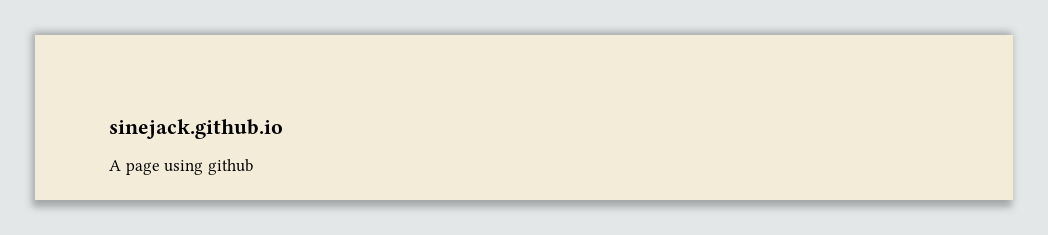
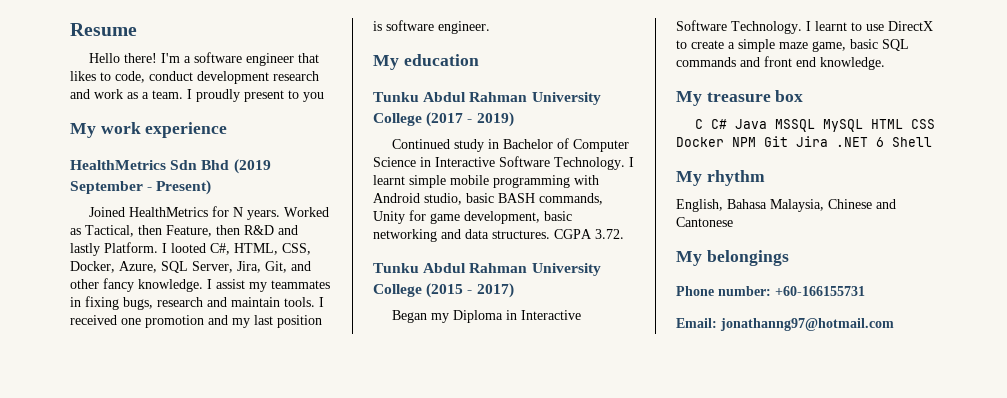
- sinejack.github.io
- A page using github
+ Resume
+ Hello there! I'm a software engineer that likes to code, conduct development research and work as a team. I proudly present to you
+ My work experience
+ HealthMetrics Sdn Bhd (2019 September - Present)
+ Joined HealthMetrics for N years. Worked as Tactical, then Feature, then R&D and lastly Platform. I looted C#, HTML, CSS, Docker, Azure, SQL Server, Jira, Git, and other fancy knowledge. I assist my teammates in fixing bugs, research and maintain tools. I received one promotion and my last position is software engineer.
+ My education
+ Tunku Abdul Rahman University College (2017 - 2019)
+ Continued study in Bachelor of Computer Science in Interactive Software Technology. I learnt simple mobile programming with Android studio, basic BASH commands, Unity for game development, basic networking and data structures. CGPA 3.72.
+ Tunku Abdul Rahman University College (2015 - 2017)
+ Began my Diploma in Interactive Software Technology. I learnt to use DirectX to create a simple maze game, basic SQL commands and front end knowledge.
+ My treasure box
+ C C# Java MSSQL MySQL HTML CSS Docker NPM Git Jira .NET 6 Shell
+ My rhythm
+ English, Bahasa Malaysia, Chinese and Cantonese
+ My belongings
+ Phone number: +60-166155731
+ Email: jonathanng97@hotmail.com

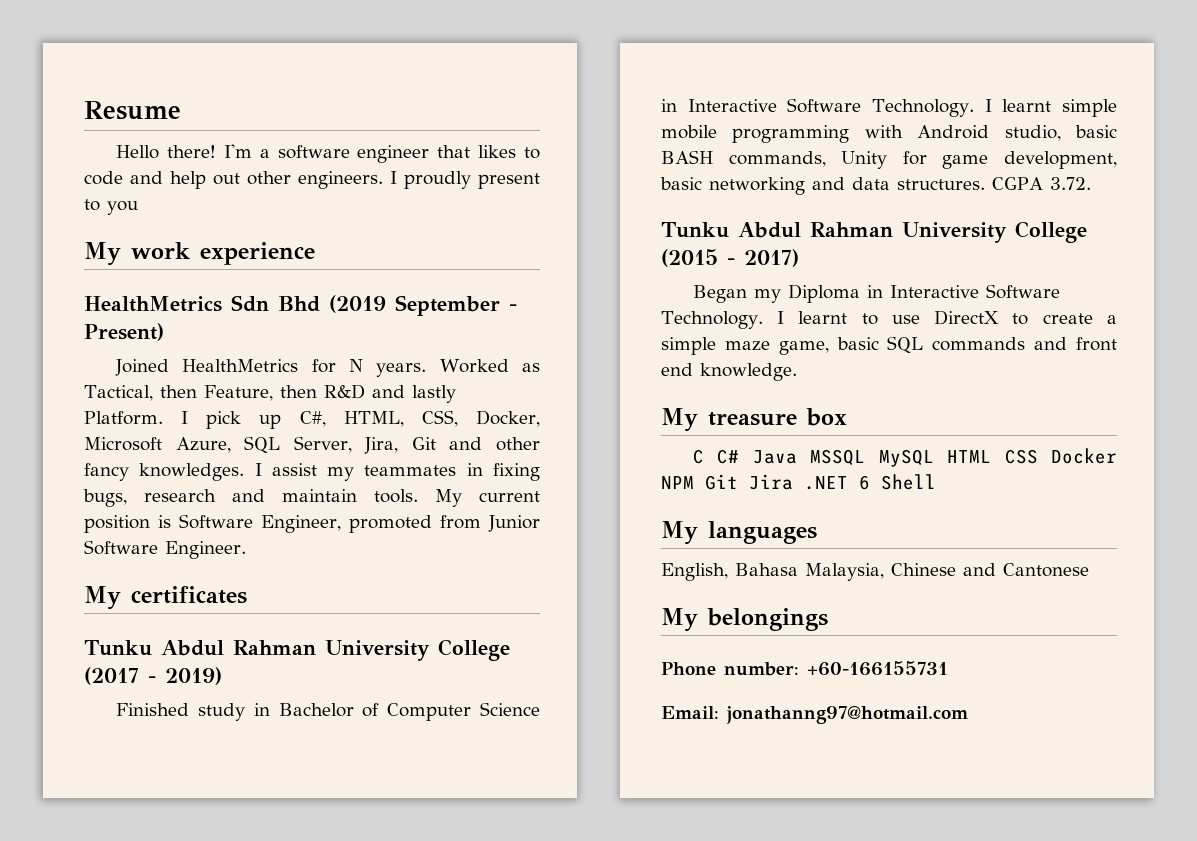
- I'm a software engineer that likes to code, conduct development research and work as a team.
+ I'm a software engineer that likes to code and help out other engineers.
- I looted C#, HTML, CSS, Docker, Azure, SQL Server, Jira, Git, and other fancy knowledge.
+ I pick up C#, HTML, CSS, Docker, Microsoft Azure, SQL Server, Jira, Git and other fancy knowledges.
- I received one promotion and my last position is software engineer.
- My education
+ My current position is Software Engineer, promoted from Junior Software Engineer.
+ My certificates
- Continued study in Bachelor of Computer Science in Interactive Software Technology.
+ Finished study in Bachelor of Computer Science in Interactive Software Technology.
- My rhythm
+ My languages

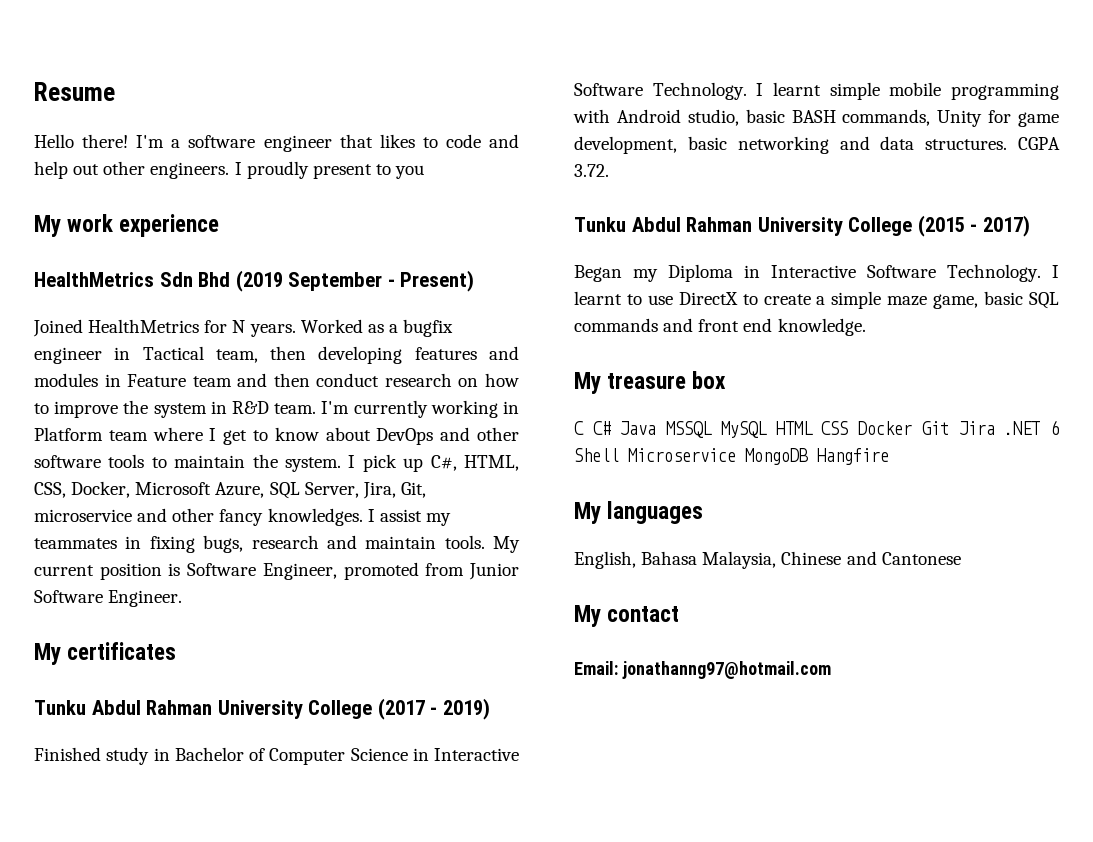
- Worked as Tactical, then Feature, then R&D and lastly Platform.
+ Worked as a bugfix engineer in Tactical team, then developing features and modules in Feature team and then conduct research on how to improve the system in R&D team. I'm currently working in Platform team where I get to know about DevOps and other software tools to maintain the system.
- I pick up C#, HTML, CSS, Docker, Microsoft Azure, SQL Server, Jira, Git and other fancy knowledges.
+ I pick up C#, HTML, CSS, Docker, Microsoft Azure, SQL Server, Jira, Git, microservice and other fancy knowledges.
- C C# Java MSSQL MySQL HTML CSS Docker NPM Git Jira .NET 6 Shell
+ C C# Java MSSQL MySQL HTML CSS Docker Git Jira .NET 6 Shell Microservice MongoDB Hangfire
- My belongings
- Phone number: +60-166155731
+ My contact

